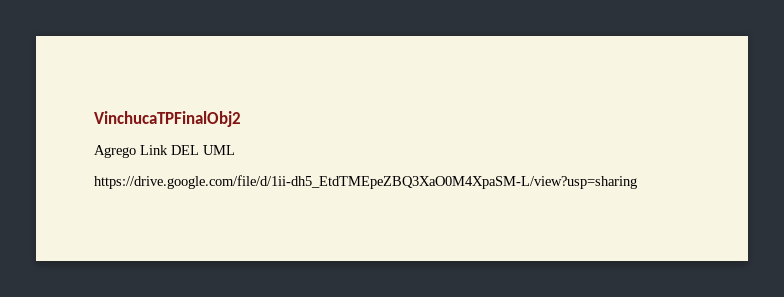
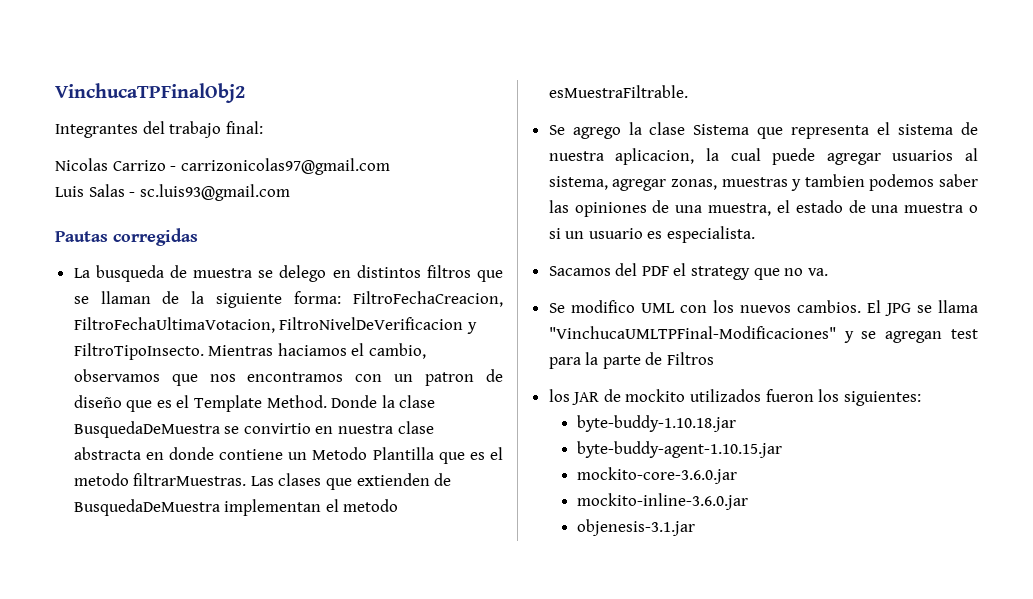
- Agrego Link DEL UML
- https://drive.google.com/file/d/1ii-dh5_EtdTMEpeZBQ3XaO0M4XpaSM-L/view?usp=sharing
+ Integrantes del trabajo final:
+ Nicolas Carrizo - carrizonicolas97@gmail.com
+ Luis Salas - sc.luis93@gmail.com
+ Pautas corregidas
+ La busqueda de muestra se delego en distintos filtros que se llaman de la siguiente forma: FiltroFechaCreacion, FiltroFechaUltimaVotacion, FiltroNivelDeVerificacion y FiltroTipoInsecto. Mientras haciamos el cambio, observamos que nos encontramos con un patron de diseño que es el Template Method. Donde la clase BusquedaDeMuestra se convirtio en nuestra clase abstracta en donde contiene un Metodo Plantilla que es el metodo filtrarMuestras. Las clases que extienden de BusquedaDeMuestra implementan el metodo esMuestraFiltrable.
+ Se agrego la clase Sistema que representa el sistema de nuestra aplicacion, la cual puede agregar usuarios al sistema, agregar zonas, muestras y tambien podemos saber las opiniones de una muestra, el estado de una muestra o si un usuario es especialista.
+ Sacamos del PDF el strategy que no va.
+ Se modifico UML con los nuevos cambios. El JPG se llama "VinchucaUMLTPFinal-Modificaciones" y se agregan test para la parte de Filtros
+ los JAR de mockito utilizados fueron los siguientes:
+ byte-buddy-1.10.18.jar
+ byte-buddy-agent-1.10.15.jar
+ mockito-core-3.6.0.jar
+ mockito-inline-3.6.0.jar
+ objenesis-3.1.jar

